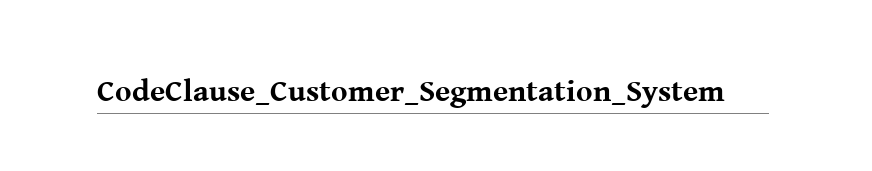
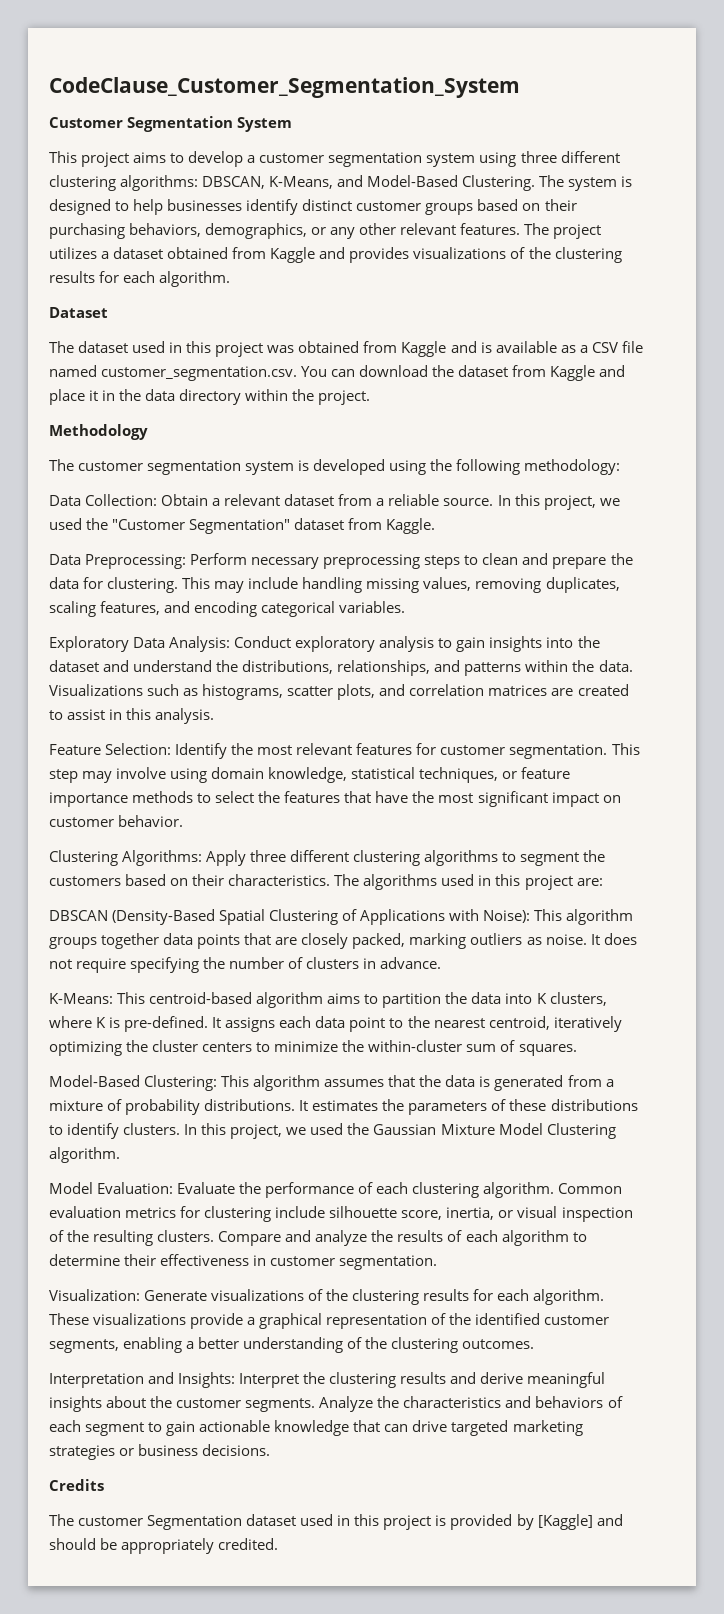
+ Customer Segmentation System
+ This project aims to develop a customer segmentation system using three different clustering algorithms: DBSCAN, K-Means, and Model-Based Clustering. The system is designed to help businesses identify distinct customer groups based on their purchasing behaviors, demographics, or any other relevant features. The project utilizes a dataset obtained from Kaggle and provides visualizations of the clustering results for each algorithm.
+ Dataset
+ The dataset used in this project was obtained from Kaggle and is available as a CSV file named customer_segmentation.csv. You can download the dataset from Kaggle and place it in the data directory within the project.
+ Methodology
+ The customer segmentation system is developed using the following methodology:
+ Data Collection: Obtain a relevant dataset from a reliable source. In this project, we used the "Customer Segmentation" dataset from Kaggle.
+ Data Preprocessing: Perform necessary preprocessing steps to clean and prepare the data for clustering. This may include handling missing values, removing duplicates, scaling features, and encoding categorical variables.
+ Exploratory Data Analysis: Conduct exploratory analysis to gain insights into the dataset and understand the distributions, relationships, and patterns within the data. Visualizations such as histograms, scatter plots, and correlation matrices are created to assist in this analysis.
+ Feature Selection: Identify the most relevant features for customer segmentation. This step may involve using domain knowledge, statistical techniques, or feature importance methods to select the features that have the most significant impact on customer behavior.
+ Clustering Algorithms: Apply three different clustering algorithms to segment the customers based on their characteristics. The algorithms used in this project are:
+ DBSCAN (Density-Based Spatial Clustering of Applications with Noise): This algorithm groups together data points that are closely packed, marking outliers as noise. It does not require specifying the number of clusters in advance.
+ K-Means: This centroid-based algorithm aims to partition the data into K clusters, where K is pre-defined. It assigns each data point to the nearest centroid, iteratively optimizing the cluster centers to minimize the within-cluster sum of squares.
+ Model-Based Clustering: This algorithm assumes that the data is generated from a mixture of probability distributions. It estimates the parameters of these distributions to identify clusters. In this project, we used the Gaussian Mixture Model Clustering algorithm.
+ Model Evaluation: Evaluate the performance of each clustering algorithm. Common evaluation metrics for clustering include silhouette score, inertia, or visual inspection of the resulting clusters. Compare and analyze the results of each algorithm to determine their effectiveness in customer segmentation.
+ Visualization: Generate visualizations of the clustering results for each algorithm. These visualizations provide a graphical representation of the identified customer segments, enabling a better understanding of the clustering outcomes.
+ Interpretation and Insights: Interpret the clustering results and derive meaningful insights about the customer segments. Analyze the characteristics and behaviors of each segment to gain actionable knowledge that can drive targeted marketing strategies or business decisions.
+ Credits
+ The customer Segmentation dataset used in this project is provided by [Kaggle] and should be appropriately credited.

